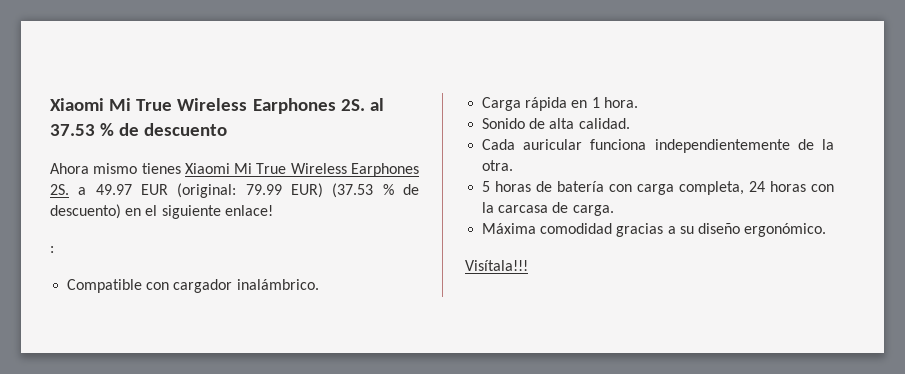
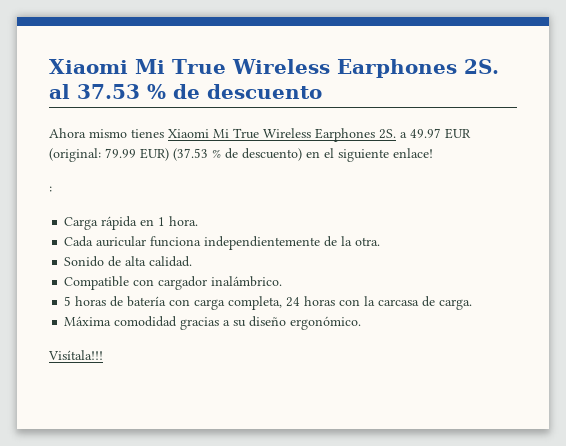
- Compatible con cargador inalámbrico.
- Sonido de alta calidad.
+ Sonido de alta calidad.
+ Compatible con cargador inalámbrico.

